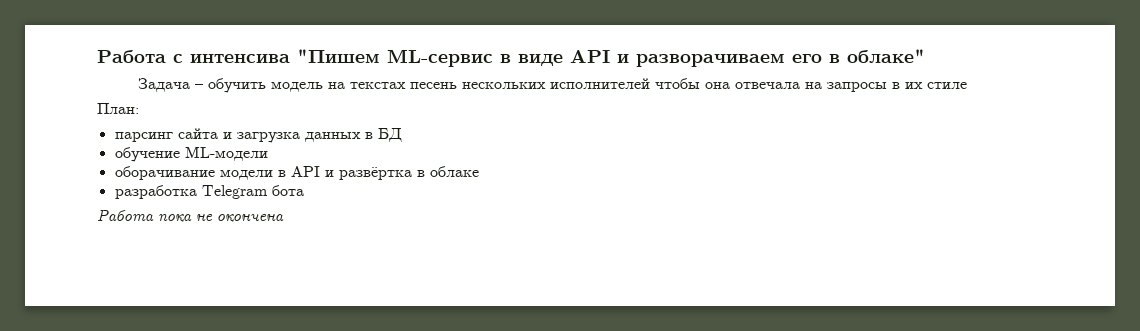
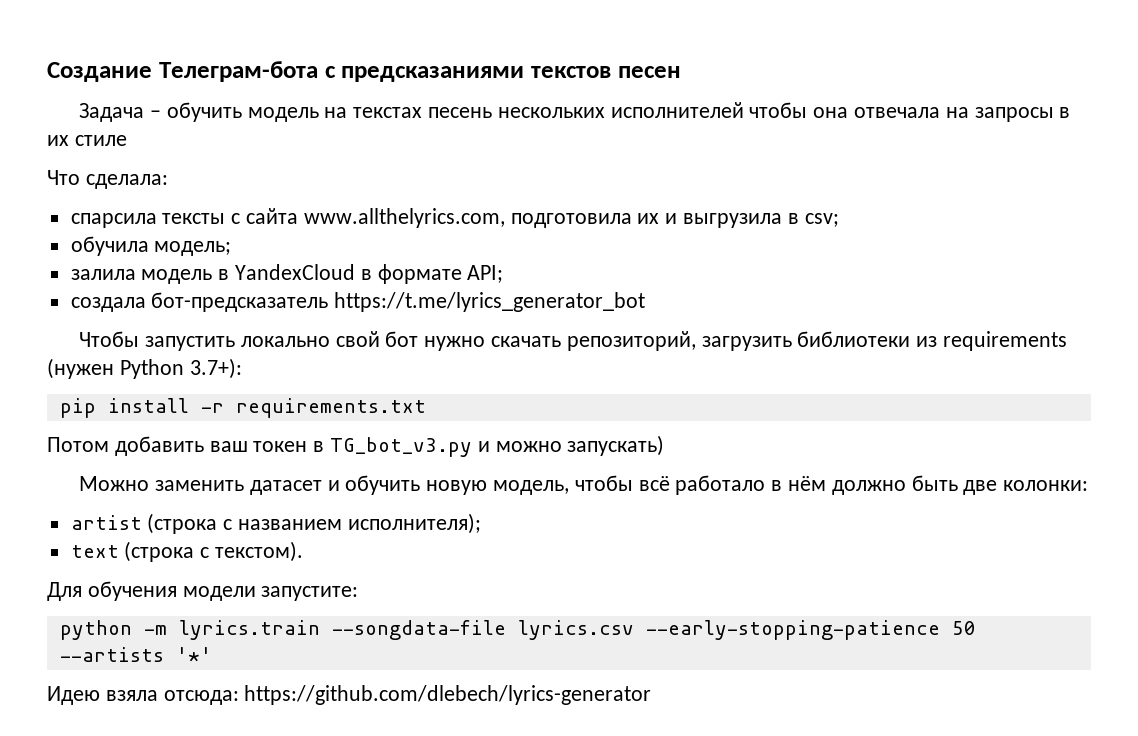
- Работа с интенсива "Пишем ML-сервис в виде API и разворачиваем его в облаке"
+ Создание Телеграм-бота с предсказаниями текстов песен
- План:
- парсинг сайта и загрузка данных в БД
- обучение ML-модели
- оборачивание модели в API и развёртка в облаке
- разработка Telegram бота
- Работа пока не окончена
+ Что сделала:
+ спарсила тексты с сайта www.allthelyrics.com, подготовила их и выгрузила в csv;
+ обучила модель;
+ залила модель в YandexCloud в формате API;
+ создала бот-предсказатель https://t.me/lyrics_generator_bot
+ Чтобы запустить локально свой бот нужно скачать репозиторий, загрузить библиотеки из requirements (нужен Python 3.7+):
+ pip install -r requirements.txt
+ Потом добавить ваш токен в TG_bot_v3.py и можно запускать)
+ Можно заменить датасет и обучить новую модель, чтобы всё работало в нём должно быть две колонки:
+ artist (строка с названием исполнителя);
+ text (строка с текстом).
+ Для обучения модели запустите:
+ python -m lyrics.train --songdata-file lyrics.csv --early-stopping-patience 50 --artists '*'
+ Идею взяла отсюда: https://github.com/dlebech/lyrics-generator

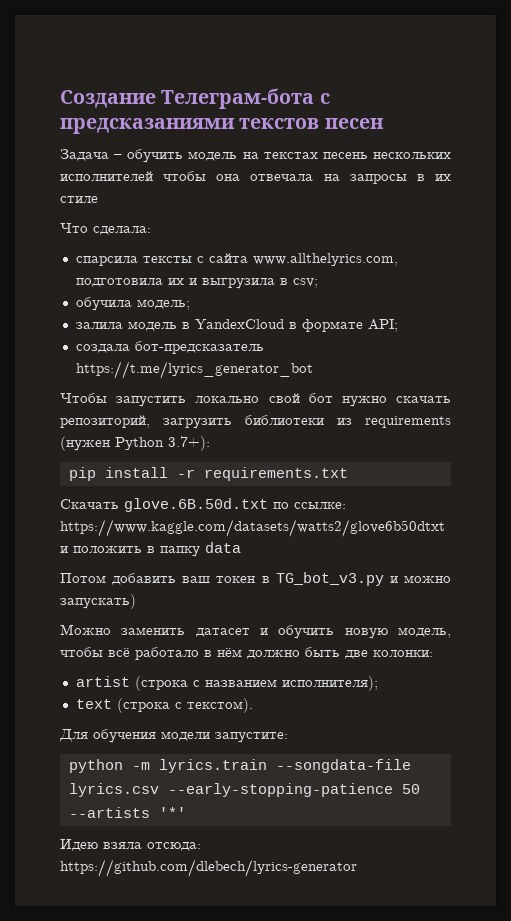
+ Скачать glove.6B.50d.txt по ссылке: https://www.kaggle.com/datasets/watts2/glove6b50dtxt и положить в папку data

